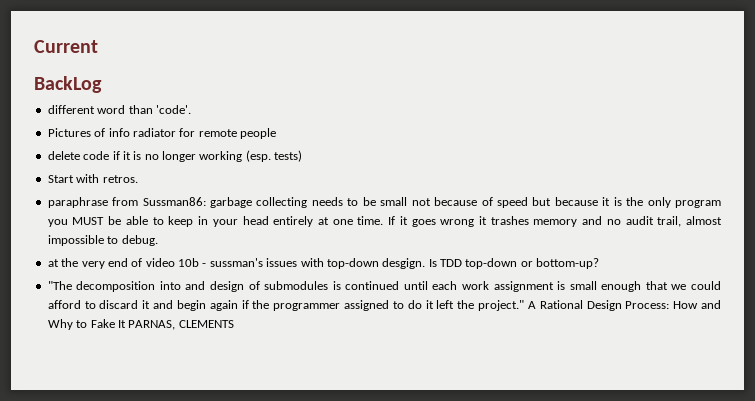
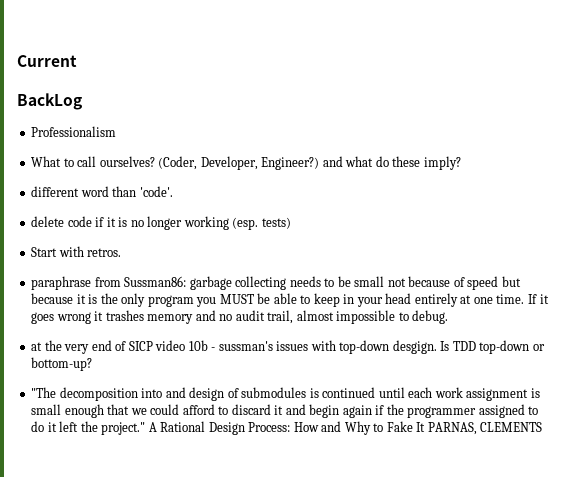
+ Professionalism
+ What to call ourselves? (Coder, Developer, Engineer?) and what do these imply?
  different word than 'code'.
- Pictures of info radiator for remote people
- at the very end of video 10b - sussman's issues with top-down desgign.
+ at the very end of SICP video 10b - sussman's issues with top-down desgign.

